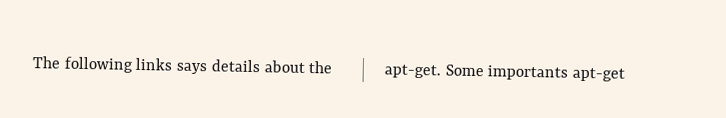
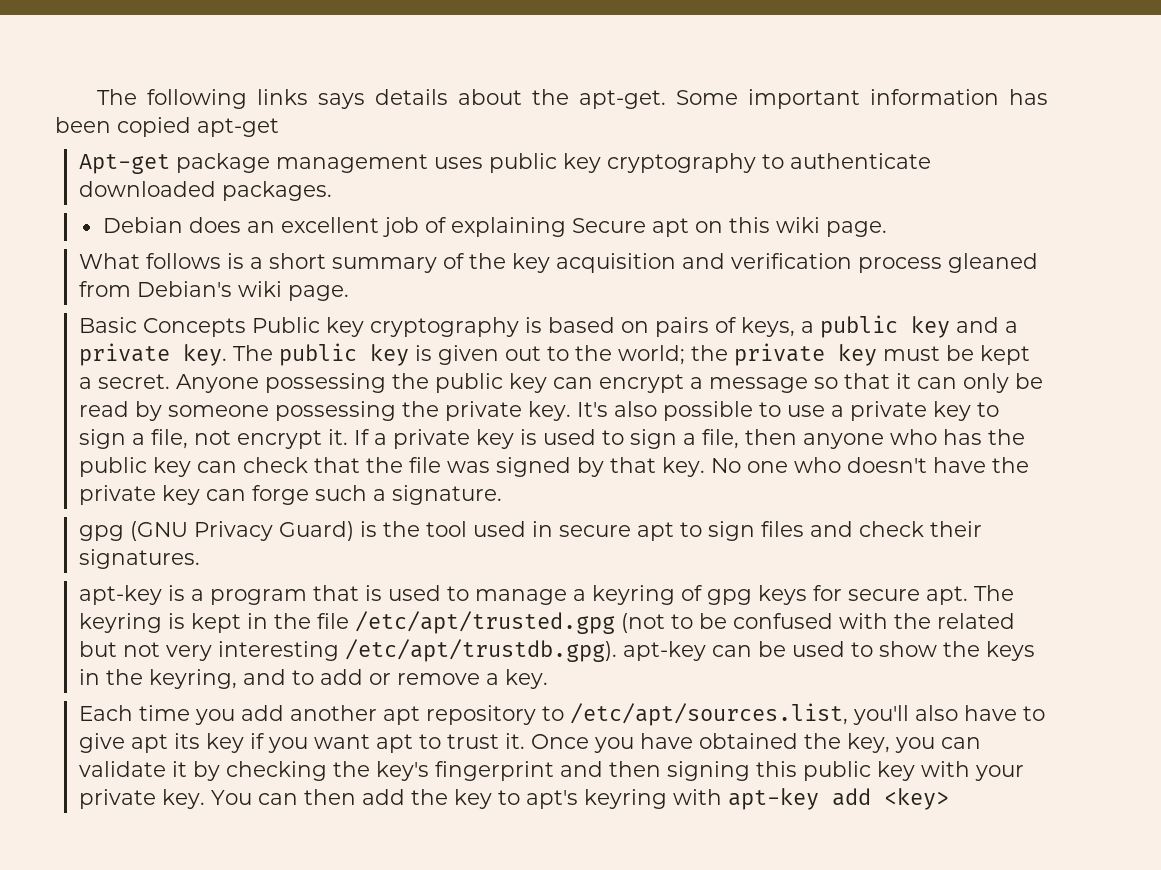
- Some importants apt-get
+ Some important information has been copied apt-get
+ Apt-get package management uses public key cryptography to authenticate downloaded packages.
+ Debian does an excellent job of explaining Secure apt on this wiki page.
+ What follows is a short summary of the key acquisition and verification process gleaned from Debian's wiki page.
+ Basic Concepts Public key cryptography is based on pairs of keys, a public key and a private key. The public key is given out to the world; the private key must be kept a secret. Anyone possessing the public key can encrypt a message so that it can only be read by someone possessing the private key. It's also possible to use a private key to sign a file, not encrypt it. If a private key is used to sign a file, then anyone who has the public key can check that the file was signed by that key. No one who doesn't have the private key can forge such a signature.
+ gpg (GNU Privacy Guard) is the tool used in secure apt to sign files and check their signatures.
+ apt-key is a program that is used to manage a keyring of gpg keys for secure apt. The keyring is kept in the file /etc/apt/trusted.gpg (not to be confused with the related but not very interesting /etc/apt/trustdb.gpg). apt-key can be used to show the keys in the keyring, and to add or remove a key.
+ Each time you add another apt repository to /etc/apt/sources.list, you'll also have to give apt its key if you want apt to trust it. Once you have obtained the key, you can validate it by checking the key's fingerprint and then signing this public key with your private key. You can then add the key to apt's keyring with apt-key add <key>

